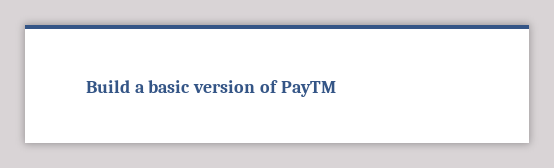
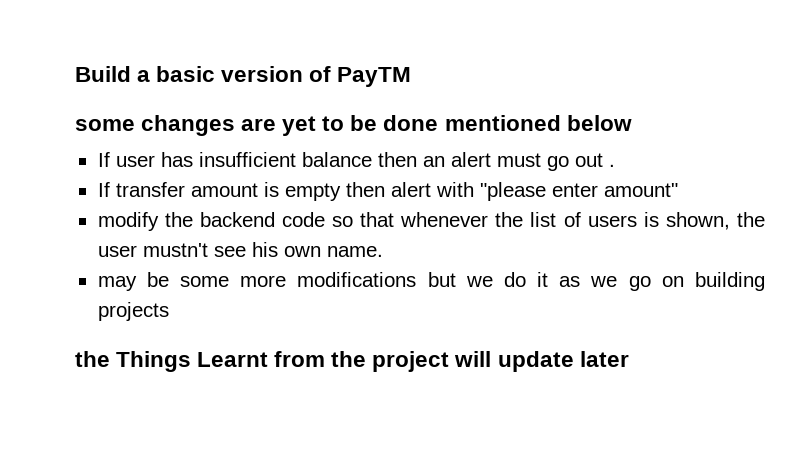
+ some changes are yet to be done mentioned below
+ If user has insufficient balance then an alert must go out .
+ If transfer amount is empty then alert with "please enter amount"
+ modify the backend code so that whenever the list of users is shown, the user mustn't see his own name.
+ may be some more modifications but we do it as we go on building projects
+ the Things Learnt from the project will update later

